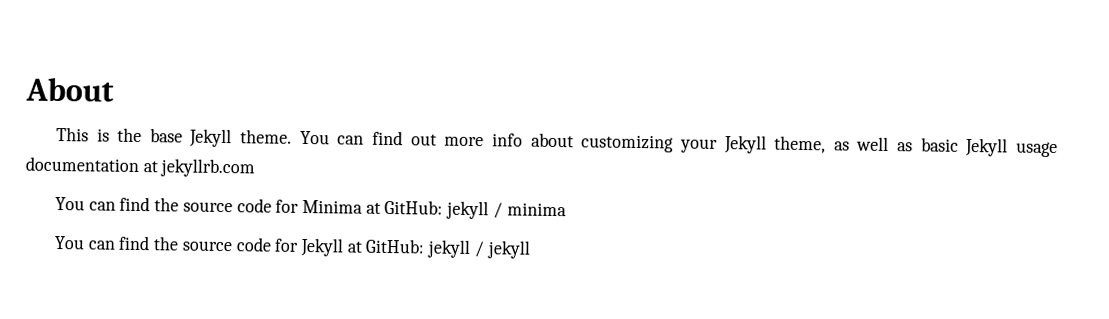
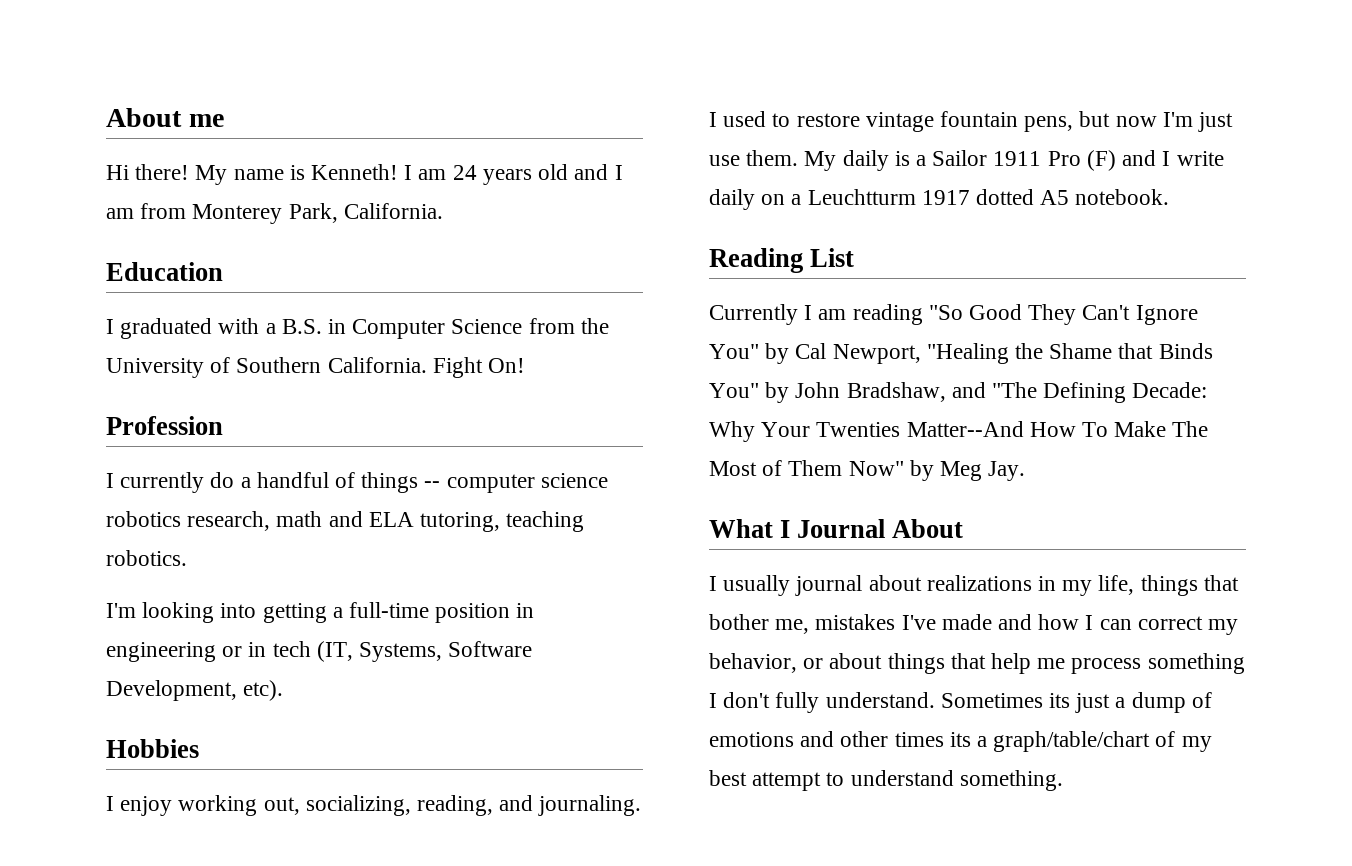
- About
- This is the base Jekyll theme. You can find out more info about customizing your Jekyll theme, as well as basic Jekyll usage documentation at jekyllrb.com
- You can find the source code for Minima at GitHub: jekyll / minima
- You can find the source code for Jekyll at GitHub: jekyll / jekyll
+ About me
+ Hi there! My name is Kenneth! I am 24 years old and I am from Monterey Park, California.
+ Education
+ I graduated with a B.S. in Computer Science from the University of Southern California. Fight On!
+ Profession
+ I currently do a handful of things -- computer science robotics research, math and ELA tutoring, teaching robotics.
+ I'm looking into getting a full-time position in engineering or in tech (IT, Systems, Software Development, etc).
+ Hobbies
+ I enjoy working out, socializing, reading, and journaling. I used to restore vintage fountain pens, but now I'm just use them. My daily is a Sailor 1911 Pro (F) and I write daily on a Leuchtturm 1917 dotted A5 notebook.
+ Reading List
+ Currently I am reading "So Good They Can't Ignore You" by Cal Newport, "Healing the Shame that Binds You" by John Bradshaw, and "The Defining Decade: Why Your Twenties Matter--And How To Make The Most of Them Now" by Meg Jay.
+ What I Journal About
+ I usually journal about realizations in my life, things that bother me, mistakes I've made and how I can correct my behavior, or about things that help me process something I don't fully understand. Sometimes its just a dump of emotions and other times its a graph/table/chart of my best attempt to understand something.

